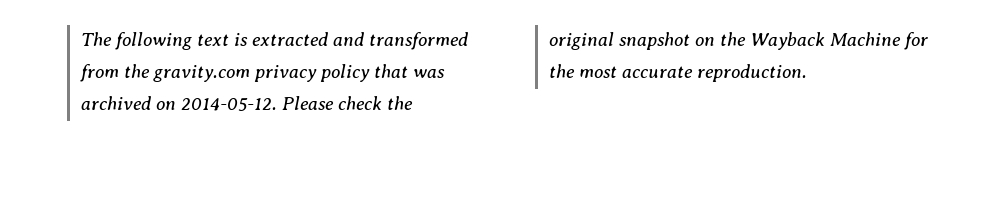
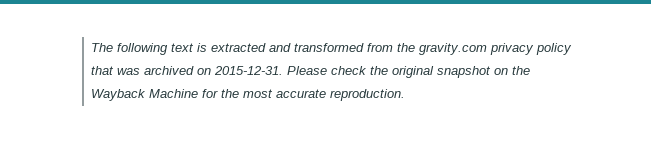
- The following text is extracted and transformed from the gravity.com privacy policy that was archived on 2014-05-12.
+ The following text is extracted and transformed from the gravity.com privacy policy that was archived on 2015-12-31.

